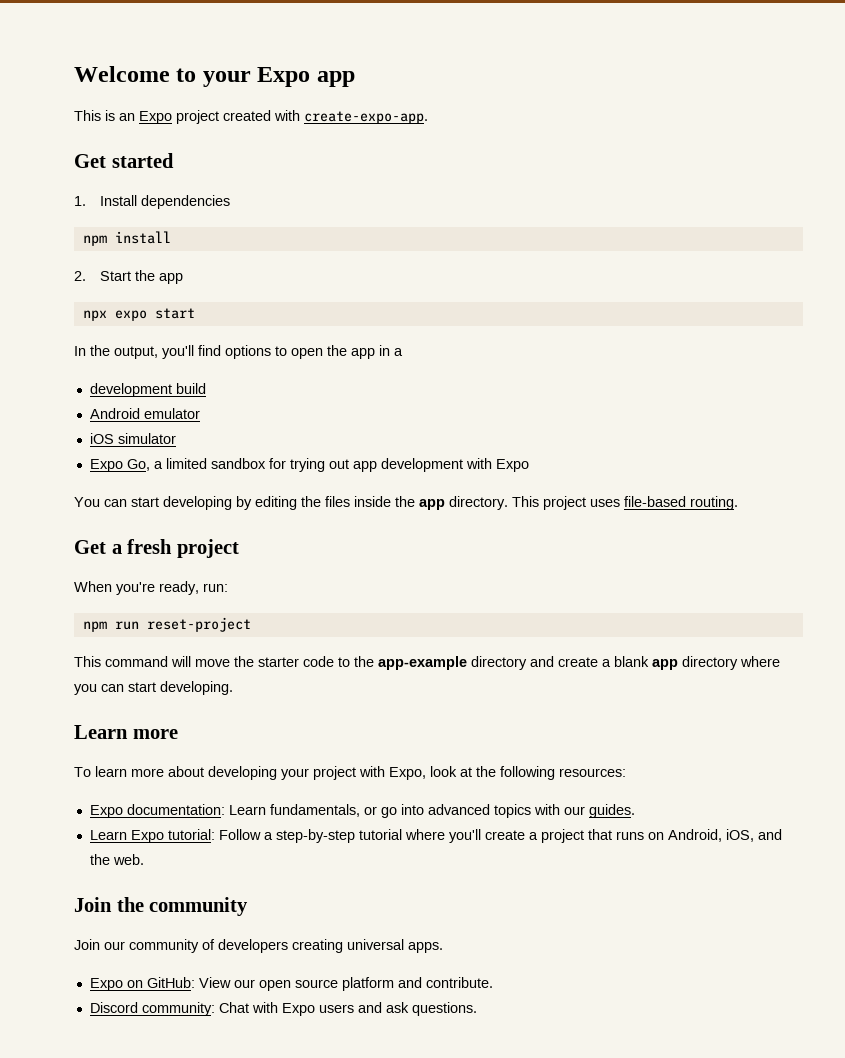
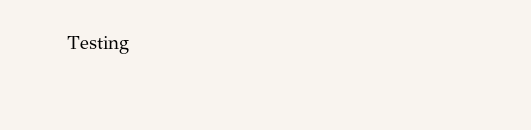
- Welcome to your Expo app
- This is an Expo project created with create-expo-app.
- Get started
- 1. Install dependencies
- npm install
- 2. Start the app
- npx expo start
- In the output, you'll find options to open the app in a
- development build
- Android emulator
- iOS simulator
- Expo Go, a limited sandbox for trying out app development with Expo
- You can start developing by editing the files inside the app directory. This project uses file-based routing.
- Get a fresh project
- When you're ready, run:
- npm run reset-project
- This command will move the starter code to the app-example directory and create a blank app directory where you can start developing.
- Learn more
- To learn more about developing your project with Expo, look at the following resources:
- Expo documentation: Learn fundamentals, or go into advanced topics with our guides.
- Learn Expo tutorial: Follow a step-by-step tutorial where you'll create a project that runs on Android, iOS, and the web.
- Join the community
- Join our community of developers creating universal apps.
- Expo on GitHub: View our open source platform and contribute.
- Discord community: Chat with Expo users and ask questions.
+ Testing

